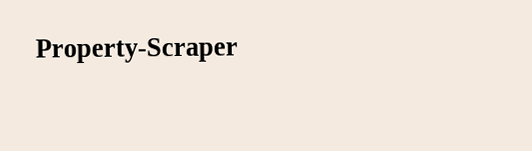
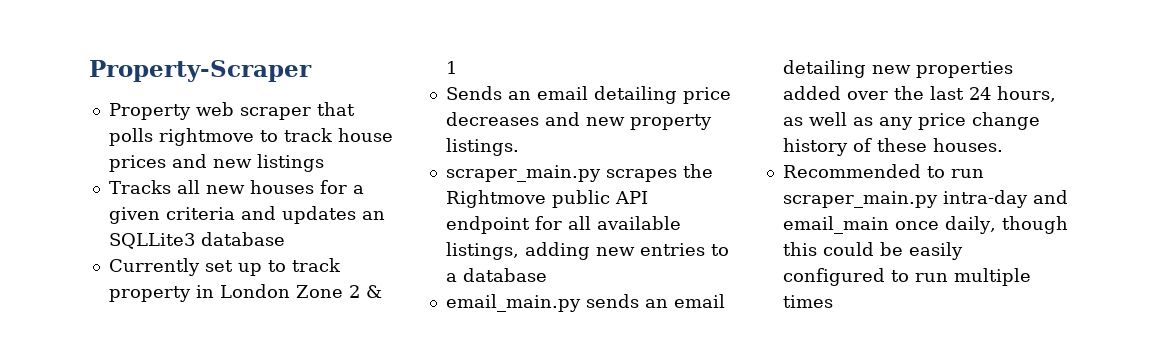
+ Property web scraper that polls rightmove to track house prices and new listings
+ Tracks all new houses for a given criteria and updates an SQLLite3 database
+ Currently set up to track property in London Zone 2 & 1
+ Sends an email detailing price decreases and new property listings.
+ scraper_main.py scrapes the Rightmove public API endpoint for all available listings, adding new entries to a database
+ email_main.py sends an email detailing new properties added over the last 24 hours, as well as any price change history of these houses.
+ Recommended to run scraper_main.py intra-day and email_main once daily, though this could be easily configured to run multiple times

